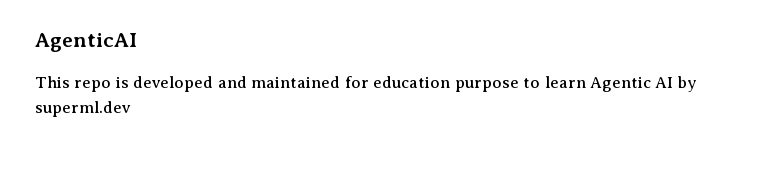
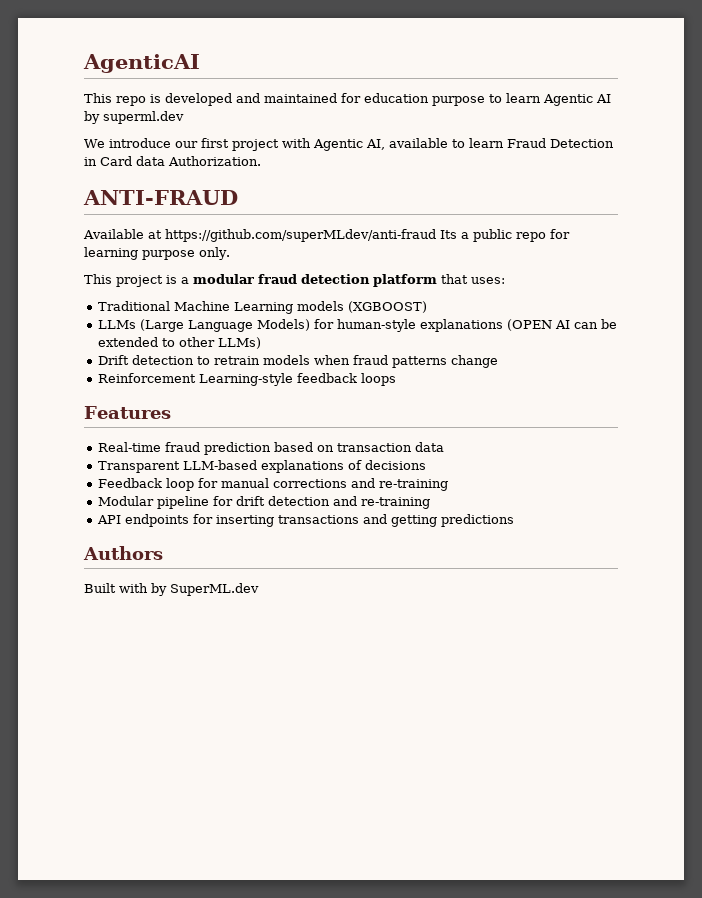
+ We introduce our first project with Agentic AI, available to learn Fraud Detection in Card data Authorization.
+ ANTI-FRAUD
+ Available at https://github.com/superMLdev/anti-fraud Its a public repo for learning purpose only.
+ This project is a modular fraud detection platform that uses:
+ Traditional Machine Learning models (XGBOOST)
+ LLMs (Large Language Models) for human-style explanations (OPEN AI can be extended to other LLMs)
+ Drift detection to retrain models when fraud patterns change
+ Reinforcement Learning-style feedback loops
+ Features
+ Real-time fraud prediction based on transaction data
+ Transparent LLM-based explanations of decisions
+ Feedback loop for manual corrections and re-training
+ Modular pipeline for drift detection and re-training
+ API endpoints for inserting transactions and getting predictions
+ Authors
+ Built with by SuperML.dev

